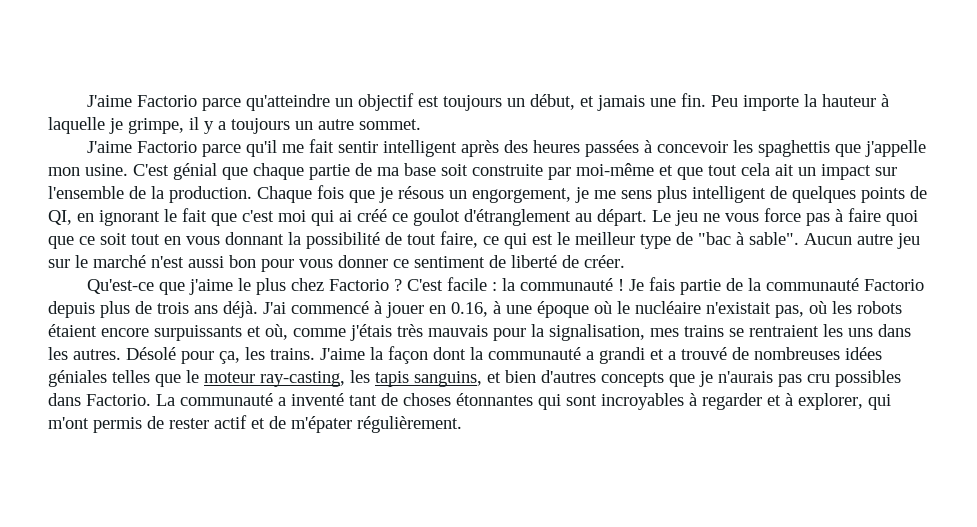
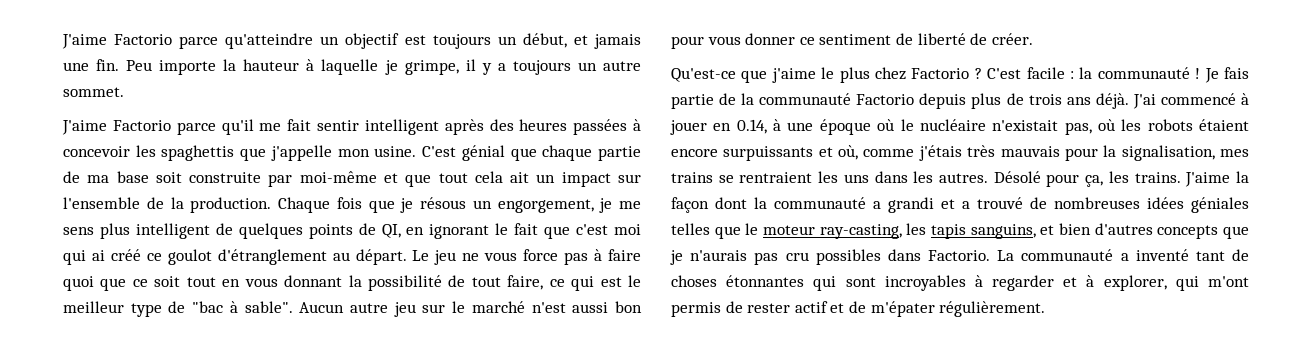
- J'ai commencé à jouer en 0.16, à une époque où le nucléaire n'existait pas, où les robots étaient encore surpuissants et où, comme j'étais très mauvais pour la signalisation, mes trains se rentraient les uns dans les autres.
+ J'ai commencé à jouer en 0.14, à une époque où le nucléaire n'existait pas, où les robots étaient encore surpuissants et où, comme j'étais très mauvais pour la signalisation, mes trains se rentraient les uns dans les autres.

